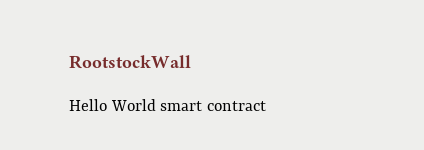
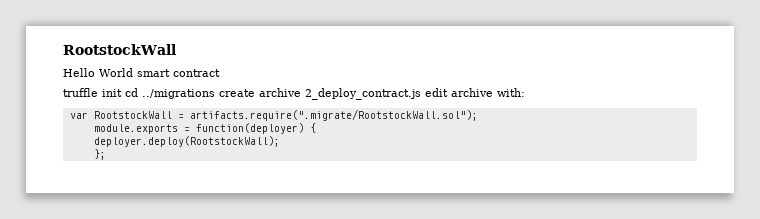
+ truffle init cd ../migrations create archive 2_deploy_contract.js edit archive with:
+ var RootstockWall = artifacts.require(".migrate/RootstockWall.sol");
+ module.exports = function(deployer) {
+ deployer.deploy(RootstockWall);
+ };

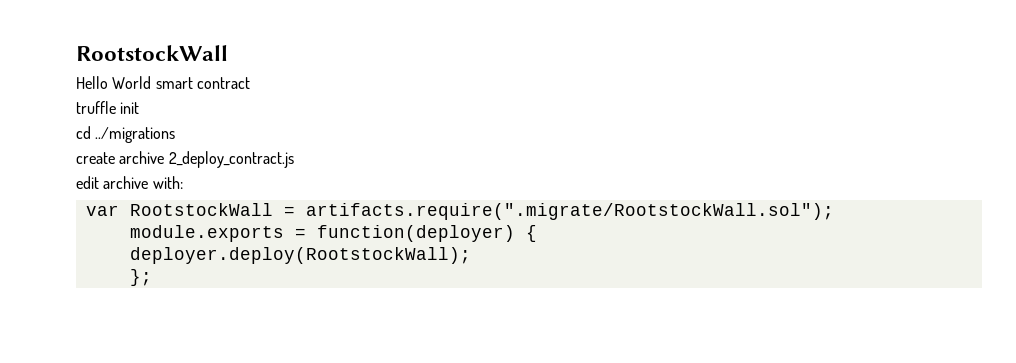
- truffle init cd ../migrations create archive 2_deploy_contract.js edit archive with:
+ truffle init
+ cd ../migrations
+ create archive 2_deploy_contract.js
+ edit archive with:

